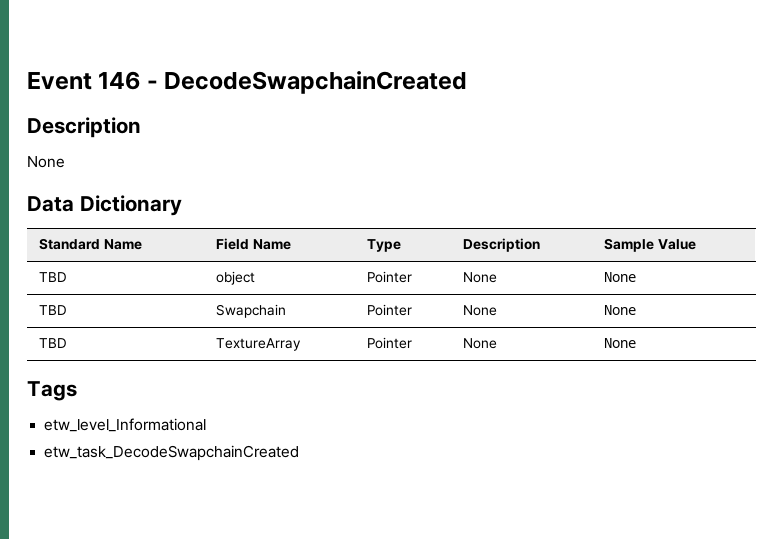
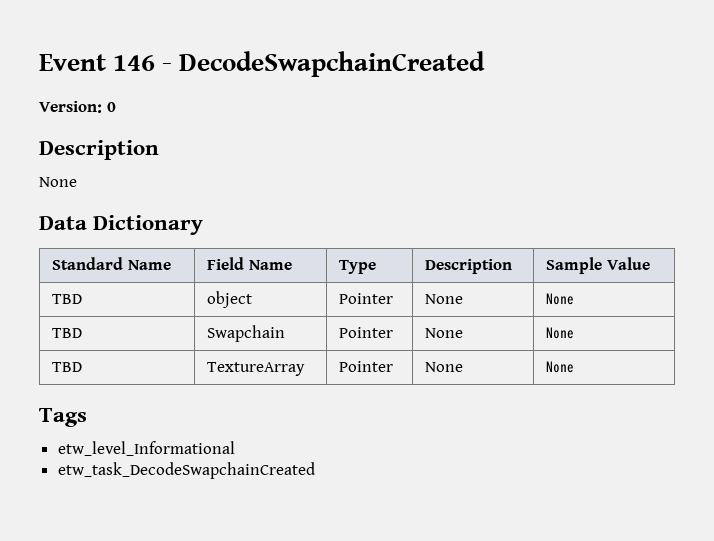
+ Version: 0

